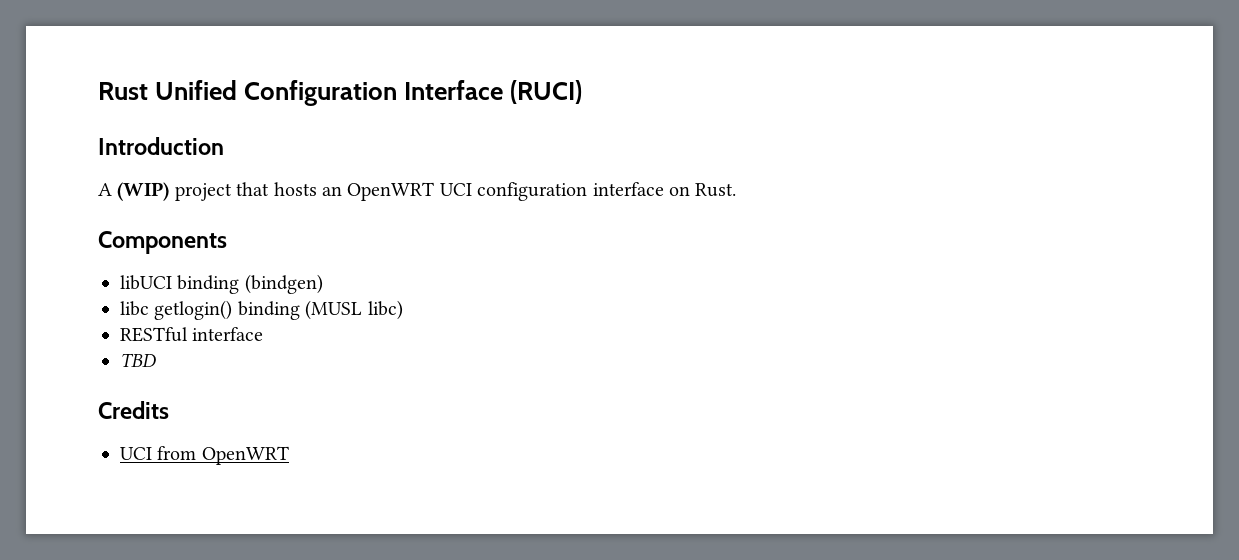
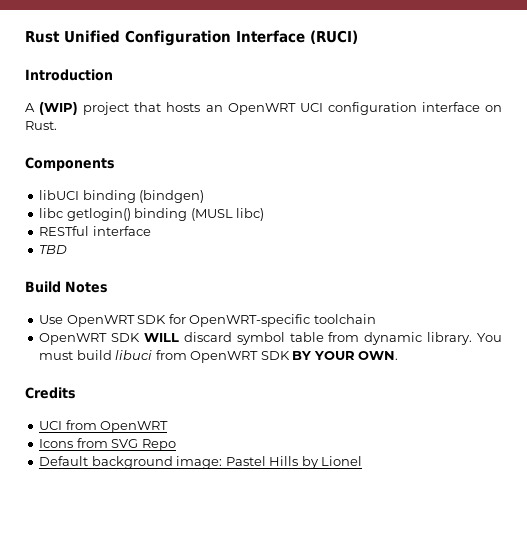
+ Build Notes
+ Use OpenWRT SDK for OpenWRT-specific toolchain
+ OpenWRT SDK WILL discard symbol table from dynamic library. You must build libuci from OpenWRT SDK BY YOUR OWN.
  Credits
  UCI from OpenWRT
+ Icons from SVG Repo
+ Default background image: Pastel Hills by Lionel

